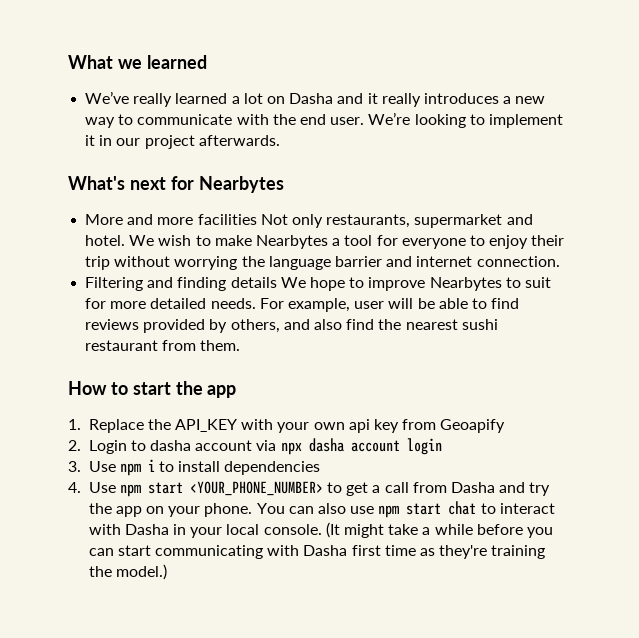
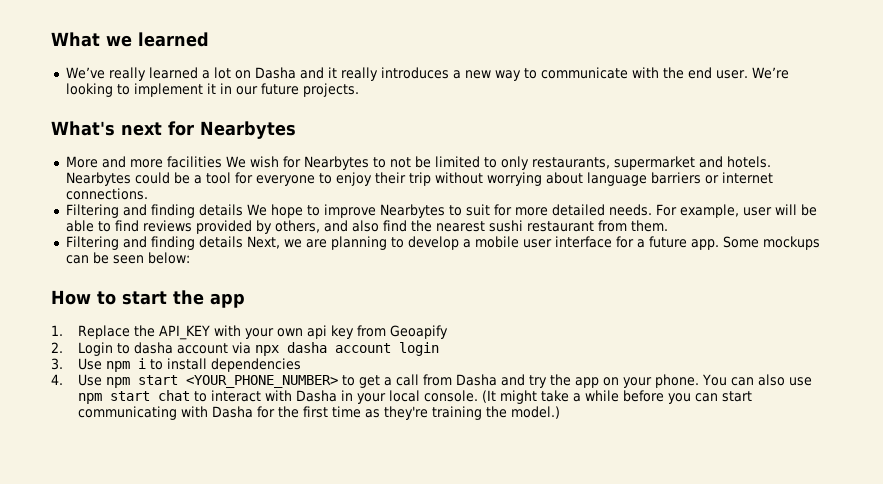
- We’re looking to implement it in our project afterwards.
+ We’re looking to implement it in our future projects.
- More and more facilities Not only restaurants, supermarket and hotel. We wish to make Nearbytes a tool for everyone to enjoy their trip without worrying the language barrier and internet connection.
+ More and more facilities We wish for Nearbytes to not be limited to only restaurants, supermarket and hotels. Nearbytes could be a tool for everyone to enjoy their trip without worrying about language barriers or internet connections.
+ Filtering and finding details Next, we are planning to develop a mobile user interface for a future app. Some mockups can be seen below:
- (It might take a while before you can start communicating with Dasha first time as they're training the model.)
+ (It might take a while before you can start communicating with Dasha for the first time as they're training the model.)

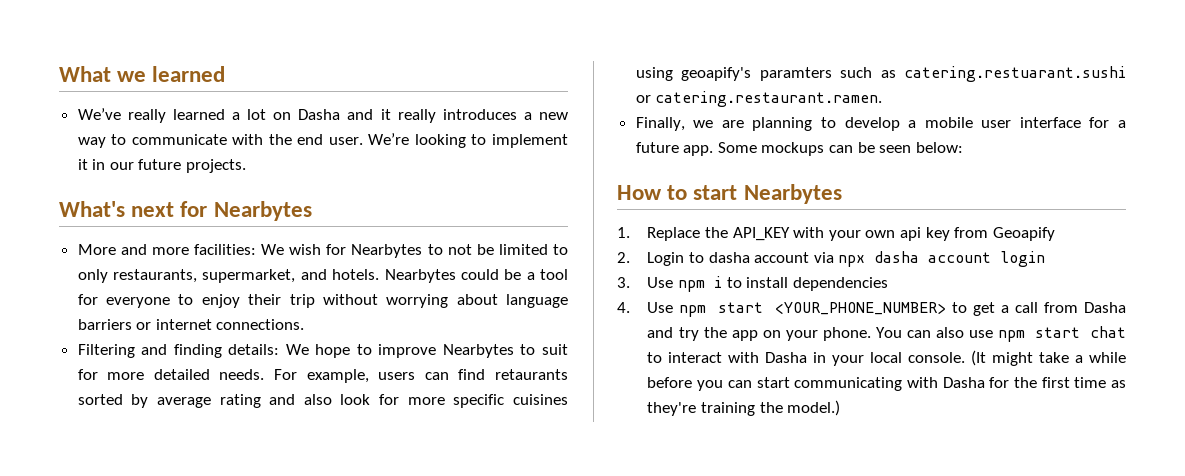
- More and more facilities We wish for Nearbytes to not be limited to only restaurants, supermarket and hotels.
+ More and more facilities: We wish for Nearbytes to not be limited to only restaurants, supermarket, and hotels.
- Filtering and finding details We hope to improve Nearbytes to suit for more detailed needs.
+ Filtering and finding details: We hope to improve Nearbytes to suit for more detailed needs.
- For example, user will be able to find reviews provided by others, and also find the nearest sushi restaurant from them.
- Filtering and finding details Next, we are planning to develop a mobile user interface for a future app.
+ For example, users can find retaurants sorted by average rating and also look for more specific cuisines using geoapify's paramters such as catering.restuarant.sushi or catering.restaurant.ramen.
+ Finally, we are planning to develop a mobile user interface for a future app.
- How to start the app
+ How to start Nearbytes

